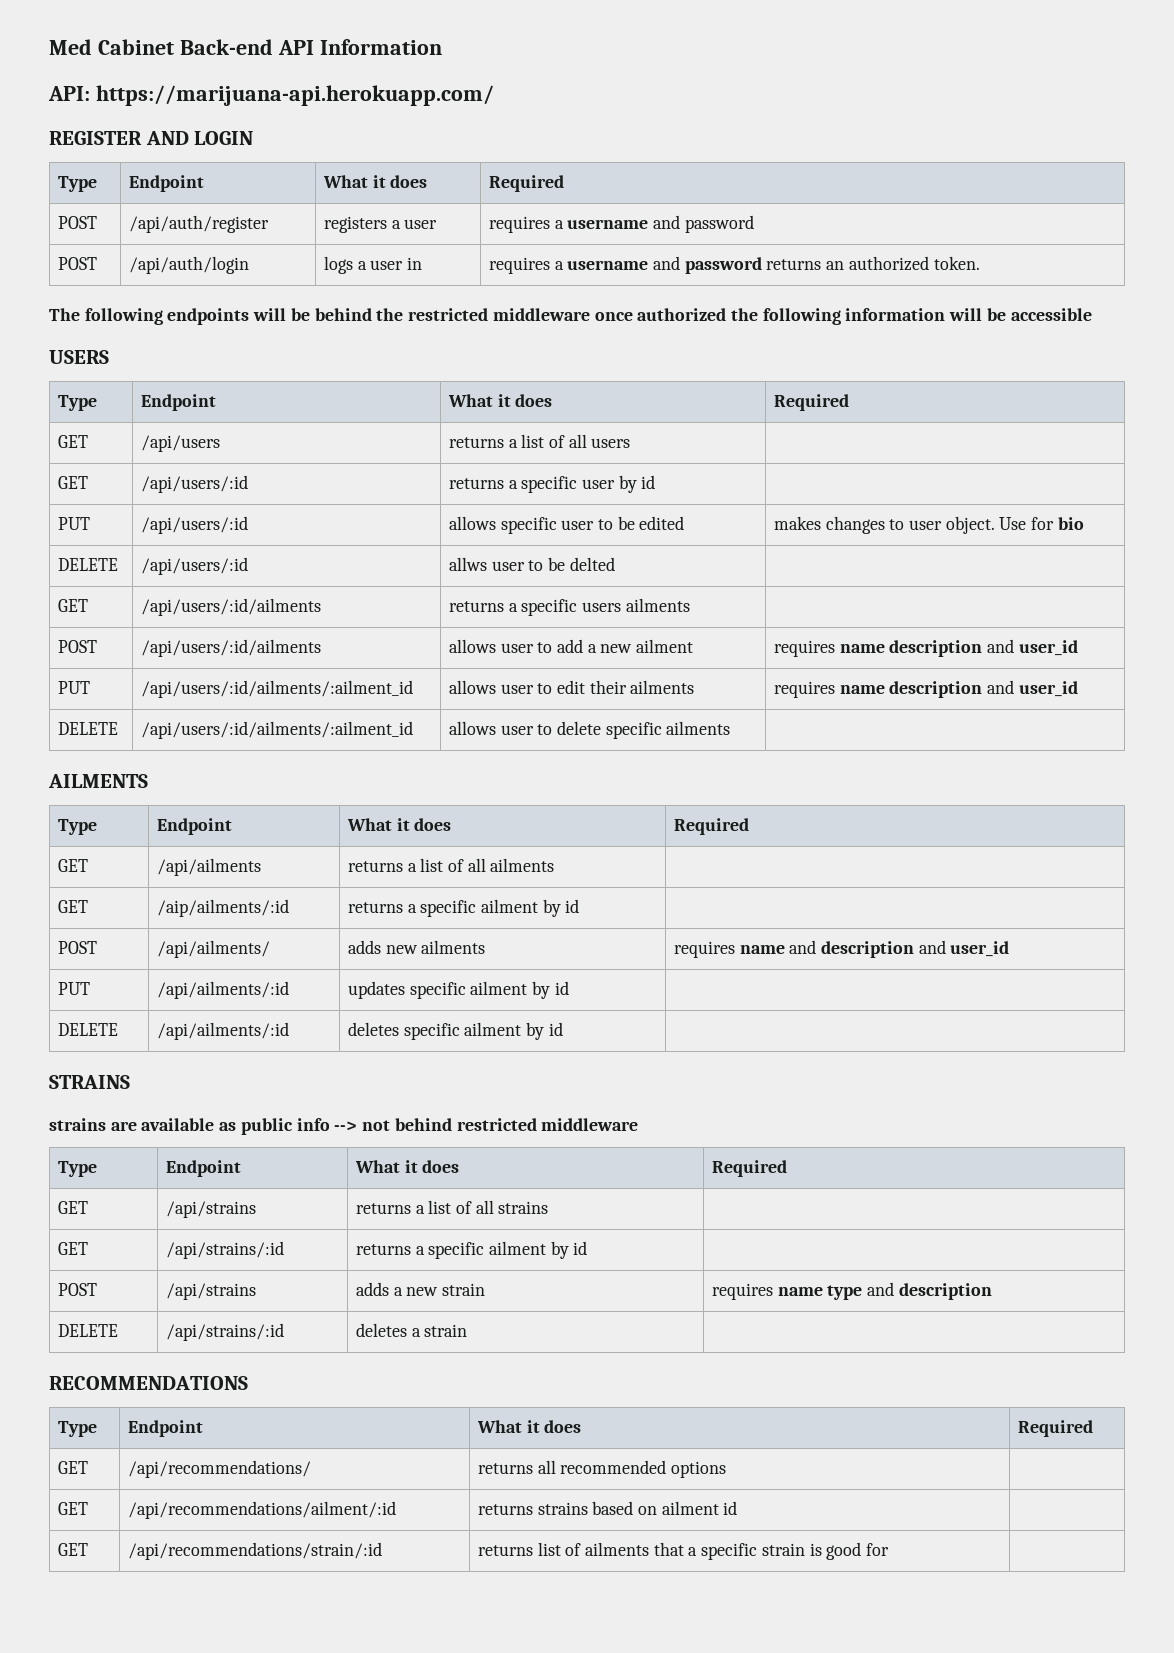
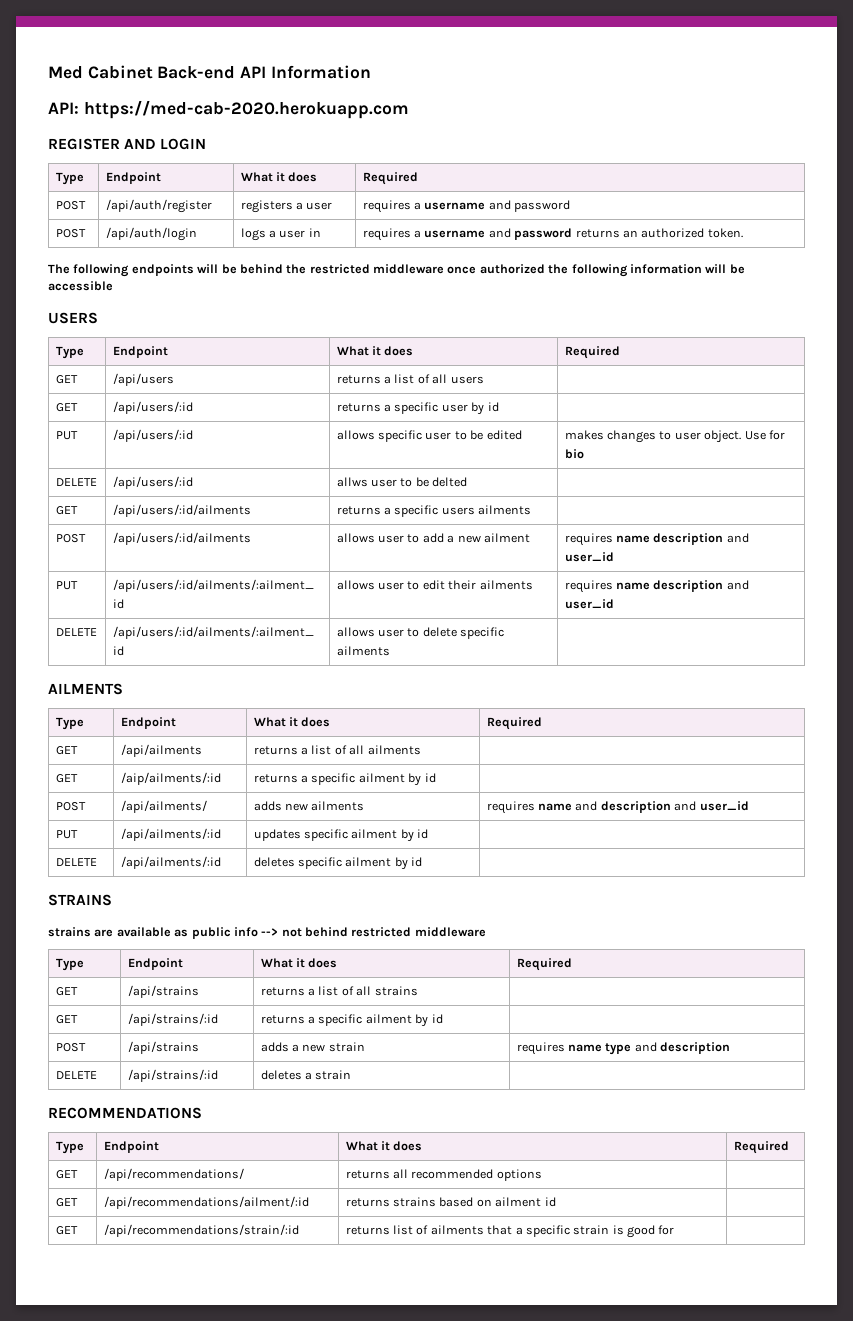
- API: https://marijuana-api.herokuapp.com/
+ API: https://med-cab-2020.herokuapp.com

